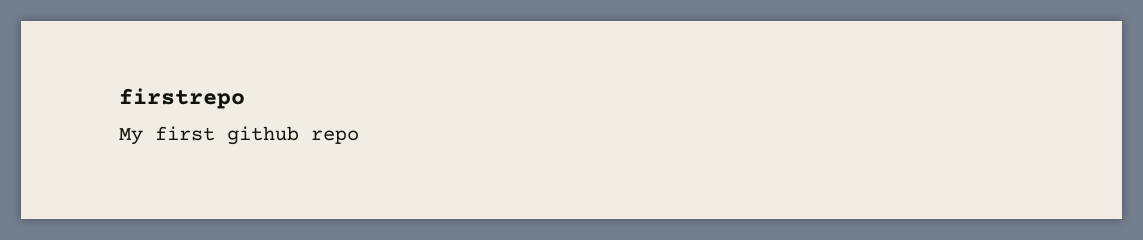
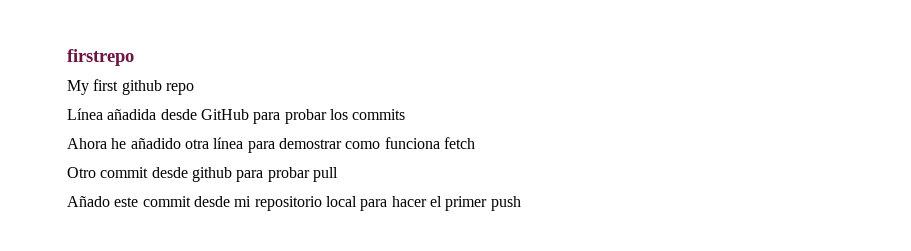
+ Línea añadida desde GitHub para probar los commits
+ Ahora he añadido otra línea para demostrar como funciona fetch
+ Otro commit desde github para probar pull
+ Añado este commit desde mi repositorio local para hacer el primer push

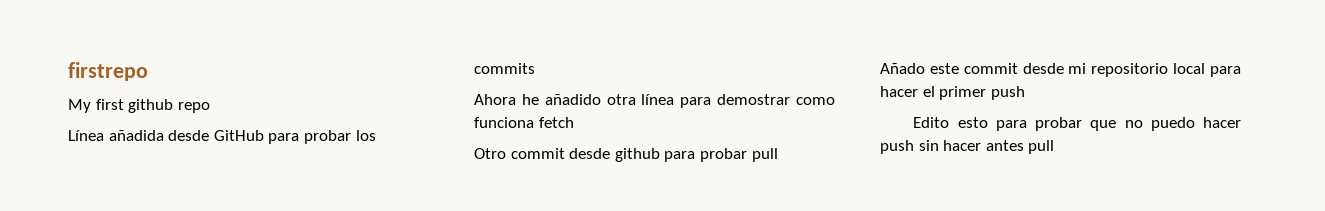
+ Edito esto para probar que no puedo hacer push sin hacer antes pull

